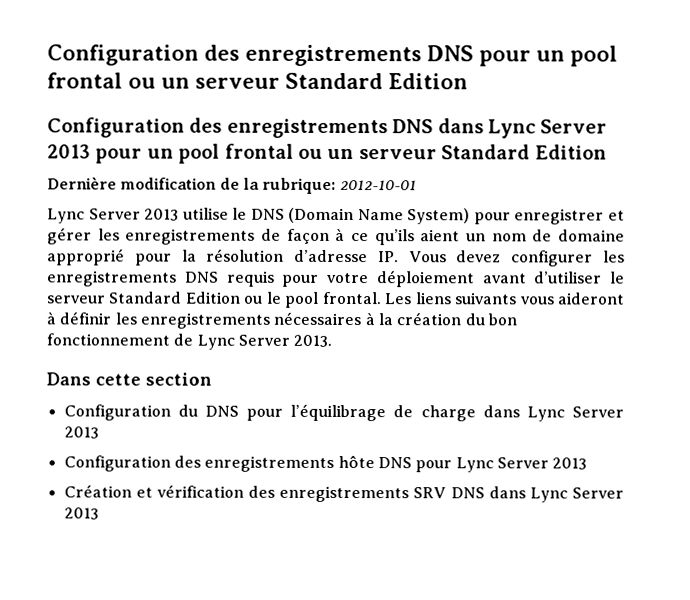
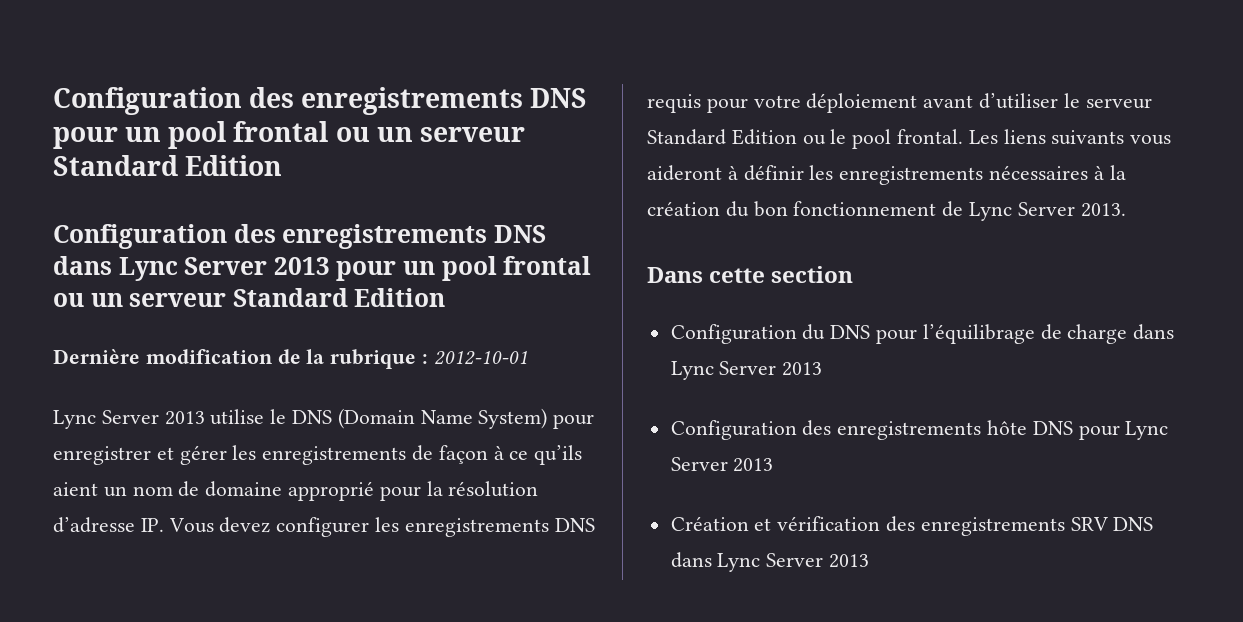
- Dernière modification de la rubrique: 2012-10-01
+ Dernière modification de la rubrique : 2012-10-01

